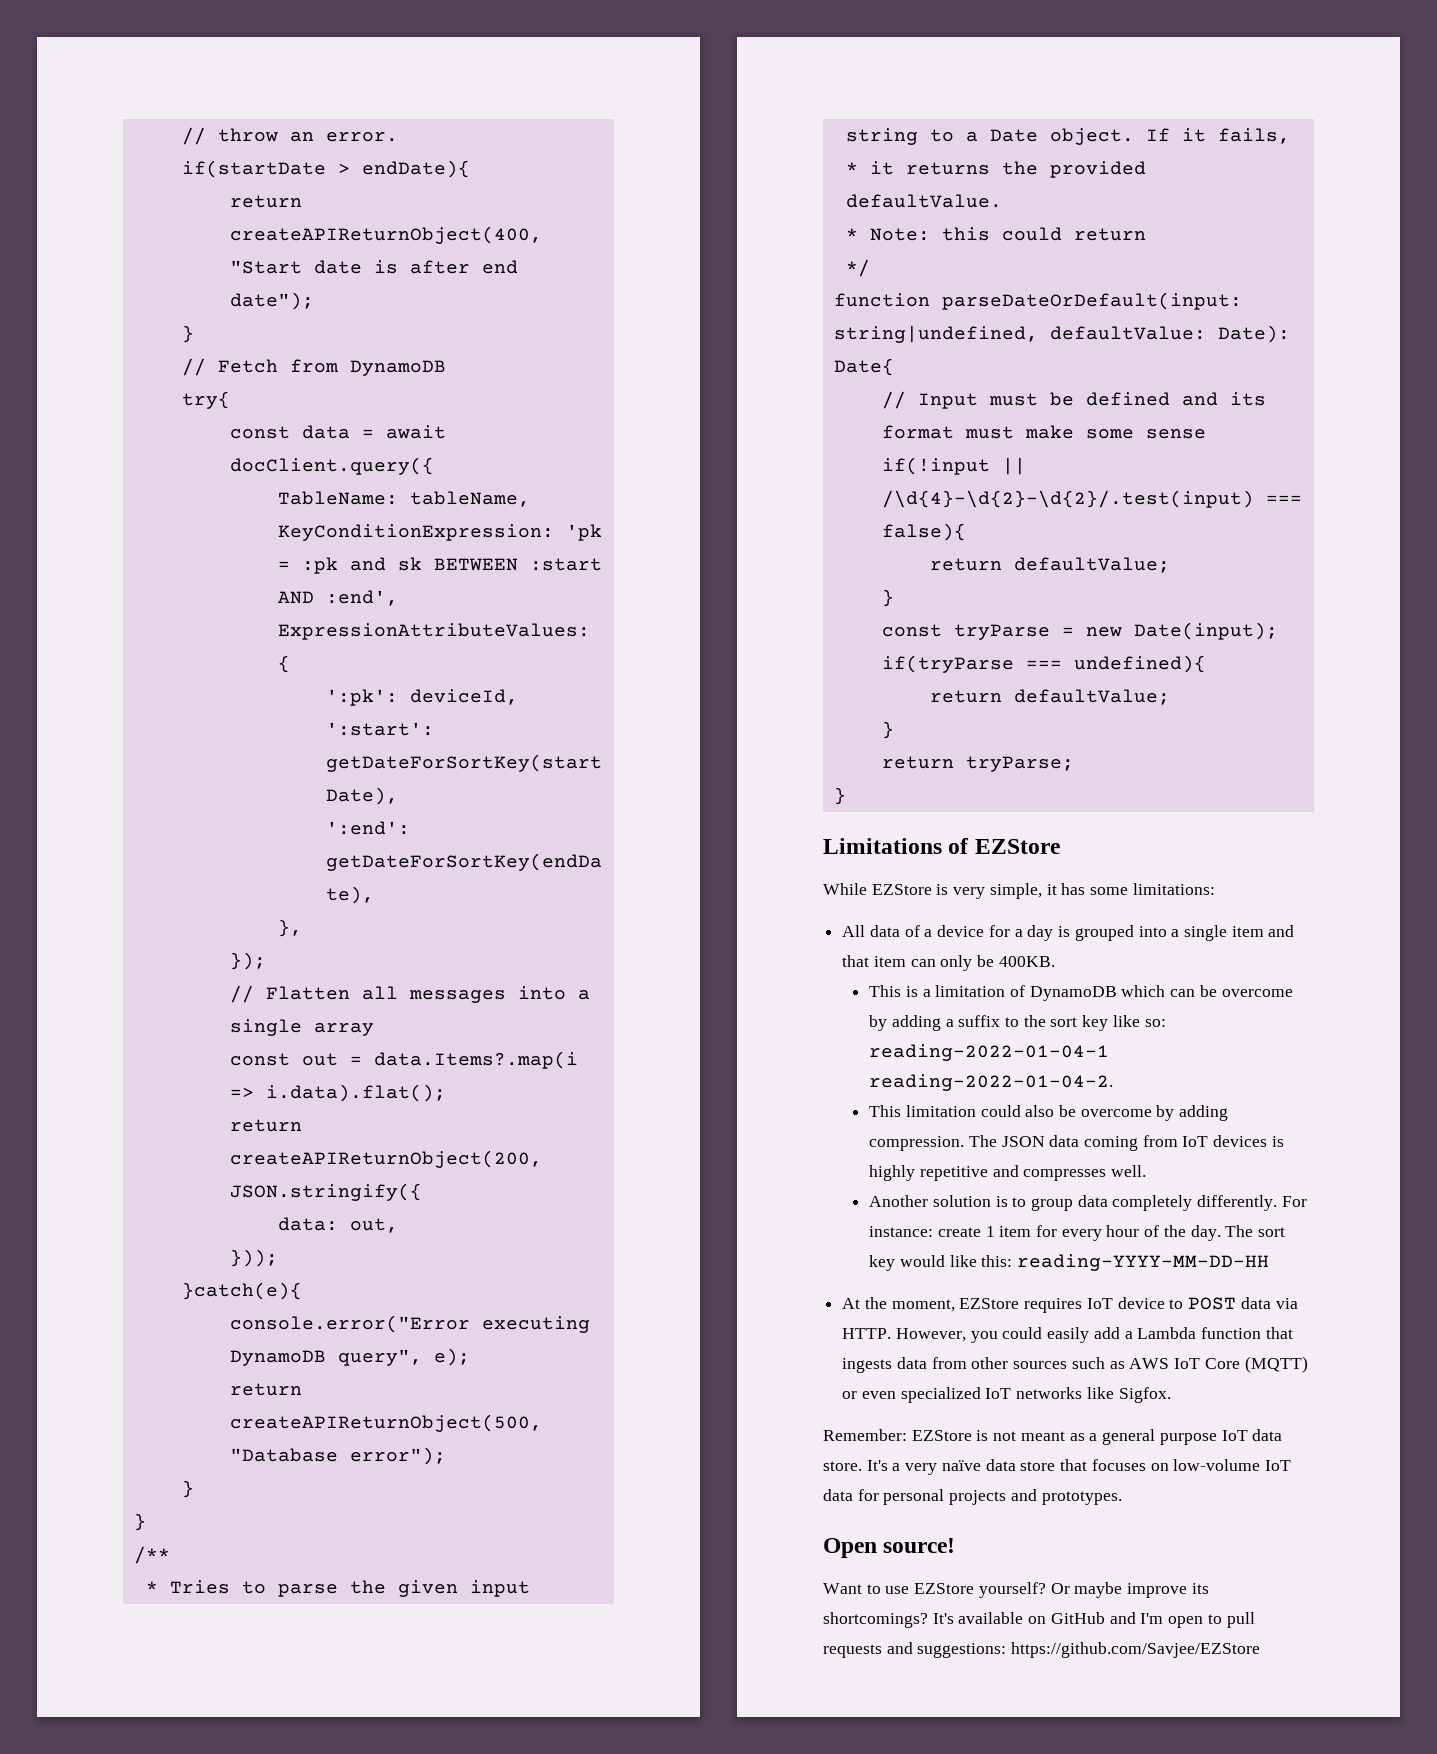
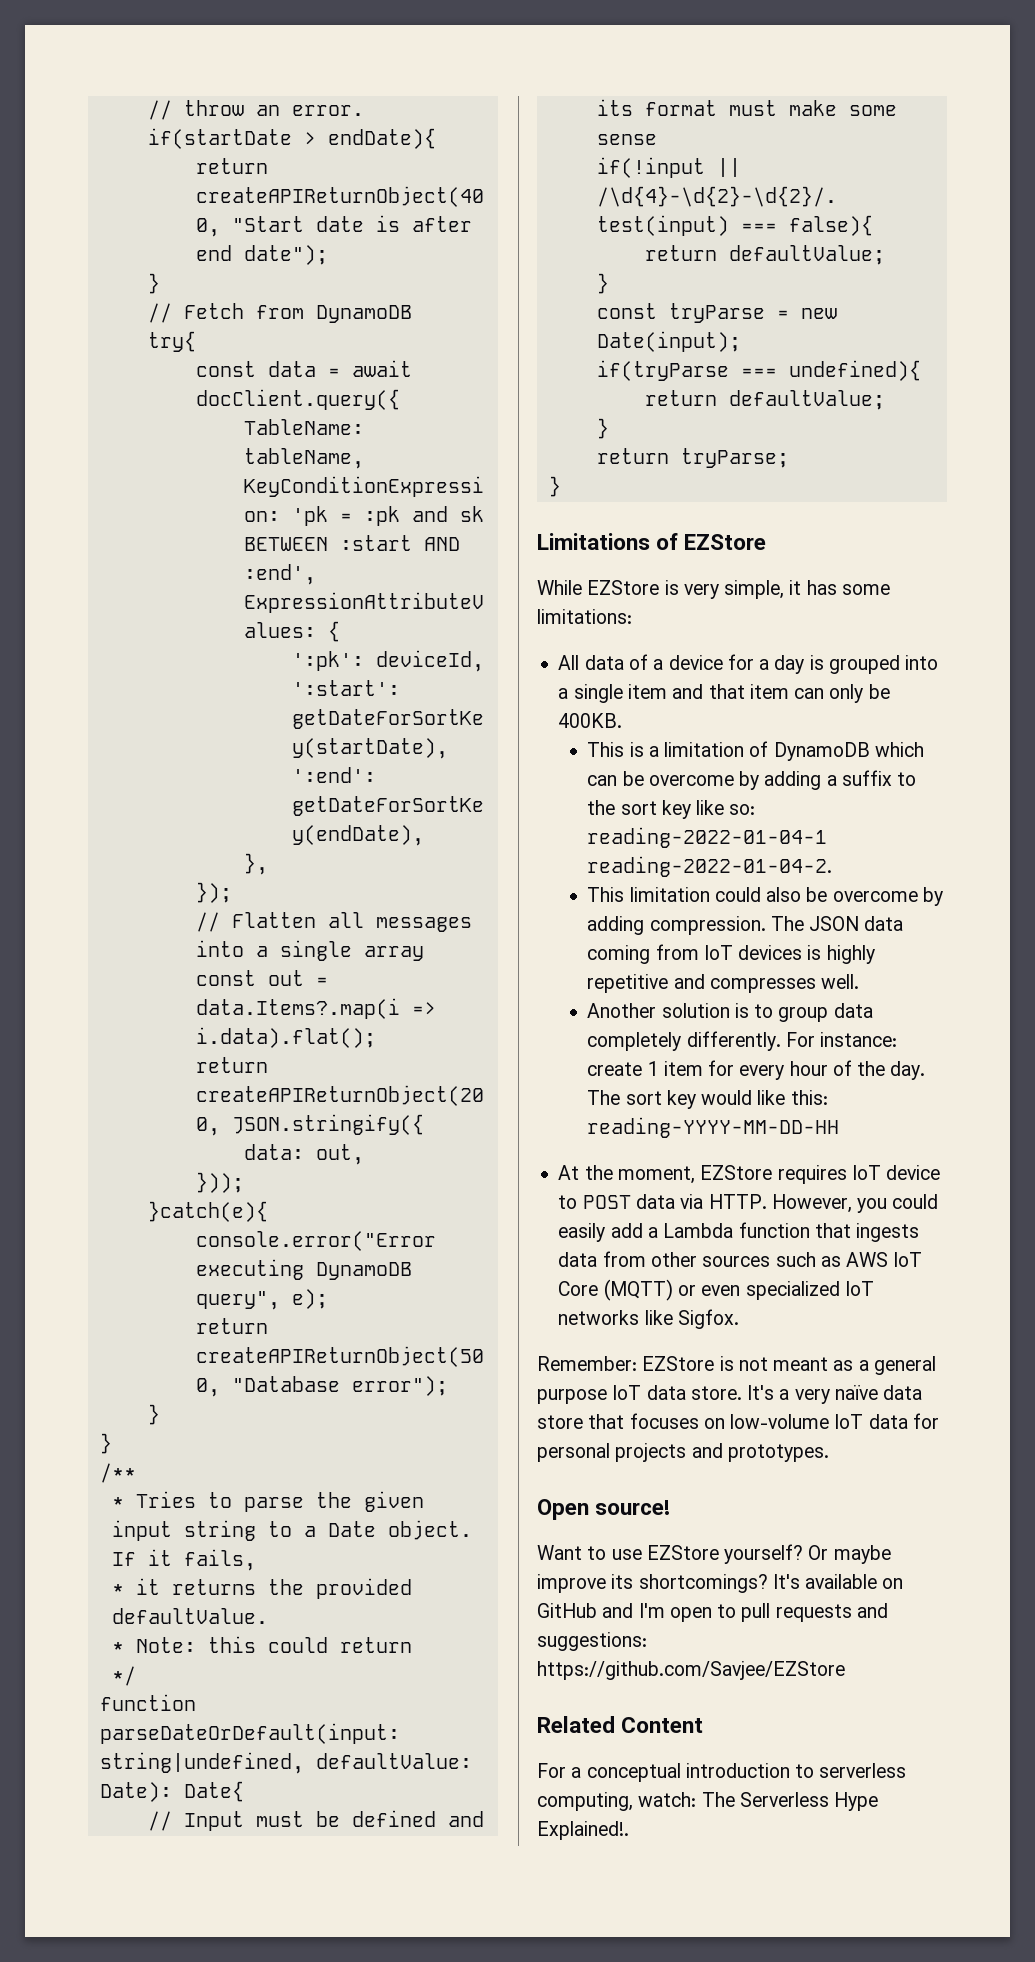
+ Related Content
+ For a conceptual introduction to serverless computing, watch: The Serverless Hype Explained!.

